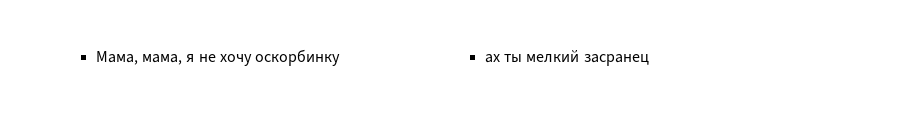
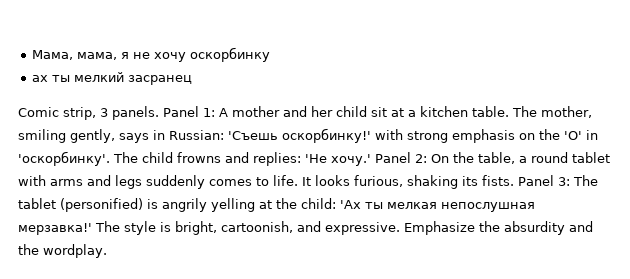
+ Comic strip, 3 panels. Panel 1: A mother and her child sit at a kitchen table. The mother, smiling gently, says in Russian: 'Съешь оскорбинку!' with strong emphasis on the 'О' in 'оскорбинку'. The child frowns and replies: 'Не хочу.' Panel 2: On the table, a round tablet with arms and legs suddenly comes to life. It looks furious, shaking its fists. Panel 3: The tablet (personified) is angrily yelling at the child: 'Ах ты мелкая непослушная мерзавка!' The style is bright, cartoonish, and expressive. Emphasize the absurdity and the wordplay.

